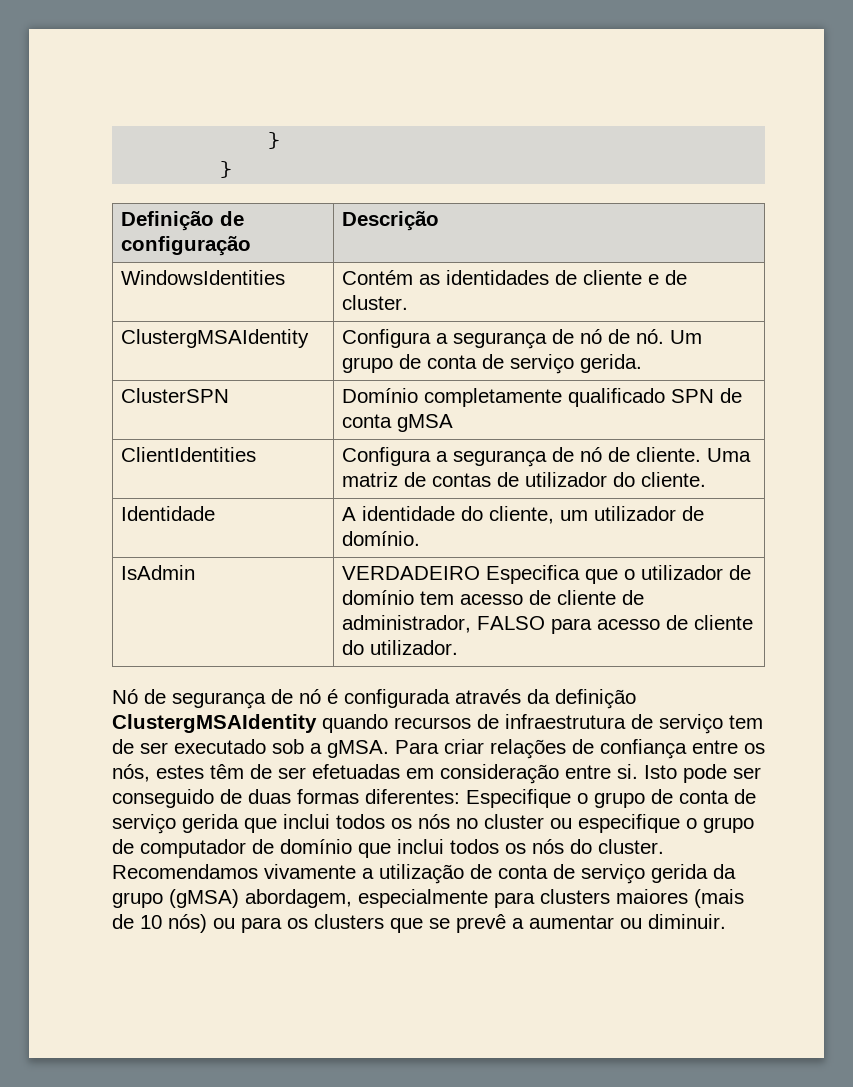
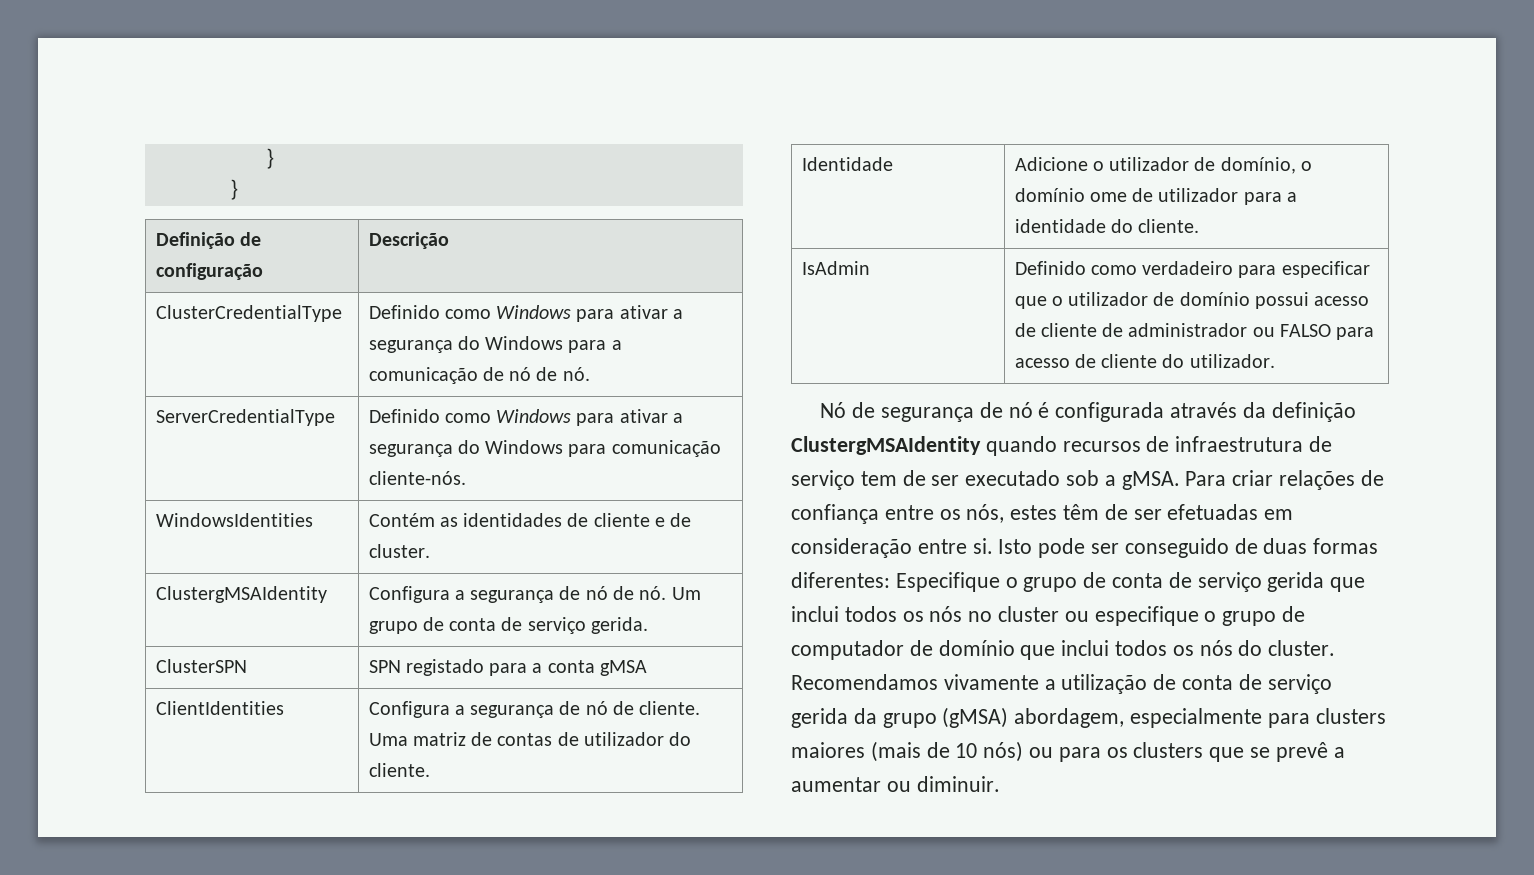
+ ClusterCredentialType | Definido como Windows para ativar a segurança do Windows para a comunicação de nó de nó.
+ ServerCredentialType | Definido como Windows para ativar a segurança do Windows para comunicação cliente-nós.
- ClusterSPN | Domínio completamente qualificado SPN de conta gMSA
+ ClusterSPN | SPN registado para a conta gMSA
- Identidade | A identidade do cliente, um utilizador de domínio.
- IsAdmin | VERDADEIRO Especifica que o utilizador de domínio tem acesso de cliente de administrador, FALSO para acesso de cliente do utilizador.
+ Identidade | Adicione o utilizador de domínio, o domínio ome de utilizador para a identidade do cliente.
+ IsAdmin | Definido como verdadeiro para especificar que o utilizador de domínio possui acesso de cliente de administrador ou FALSO para acesso de cliente do utilizador.

